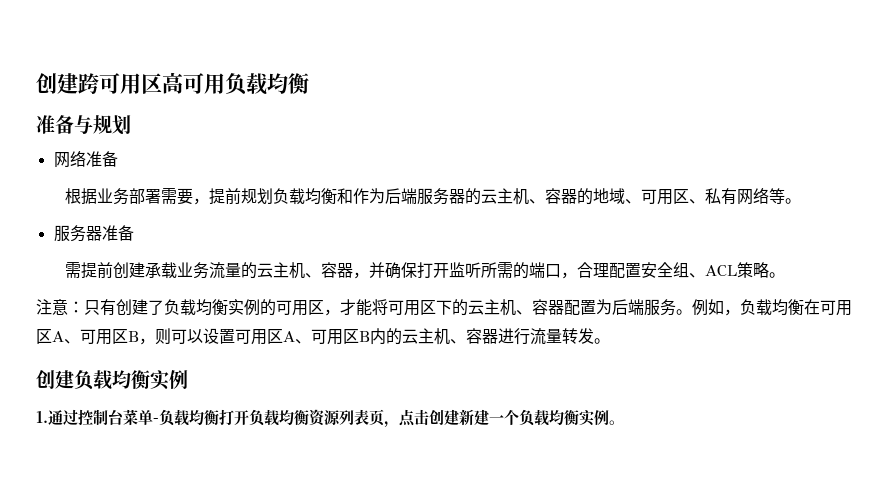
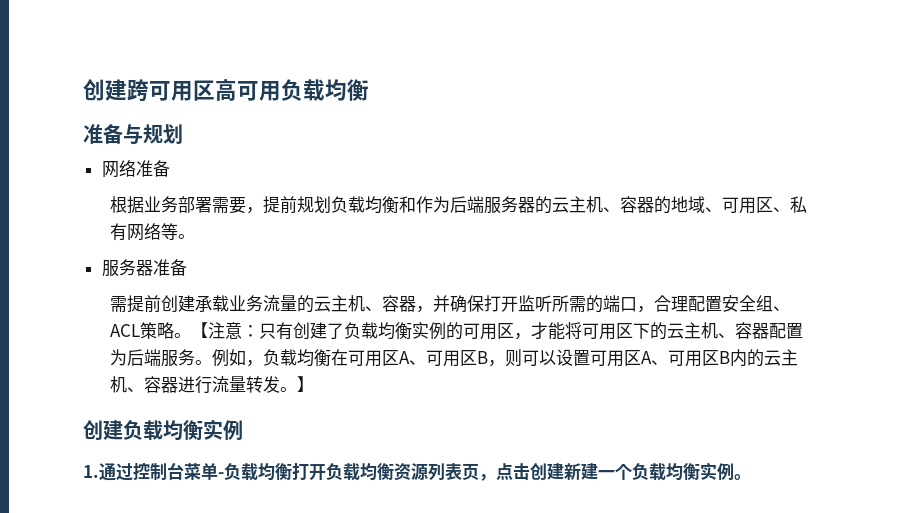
- 需提前创建承载业务流量的云主机、容器，并确保打开监听所需的端口，合理配置安全组、ACL策略。
- 注意：只有创建了负载均衡实例的可用区，才能将可用区下的云主机、容器配置为后端服务。
+ 需提前创建承载业务流量的云主机、容器，并确保打开监听所需的端口，合理配置安全组、ACL策略。【注意：只有创建了负载均衡实例的可用区，才能将可用区下的云主机、容器配置为后端服务。
+ 】

